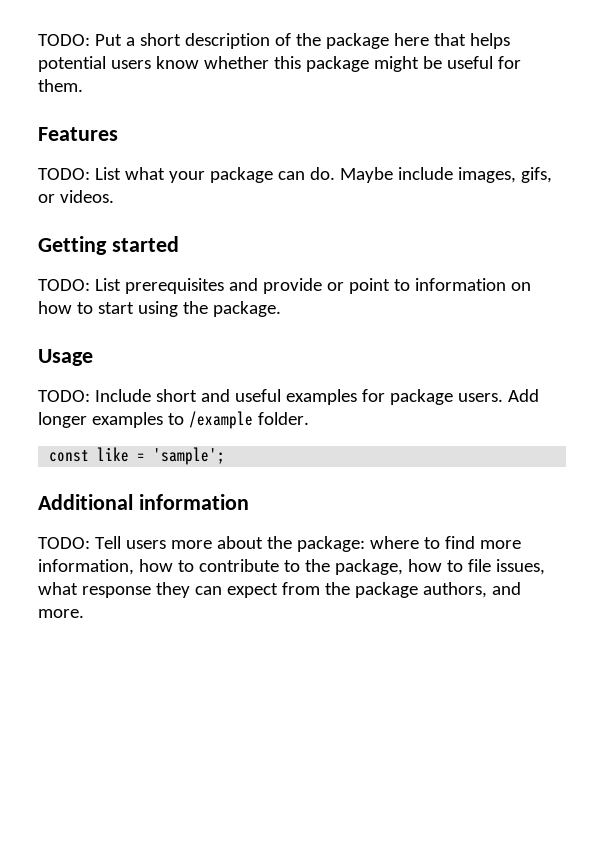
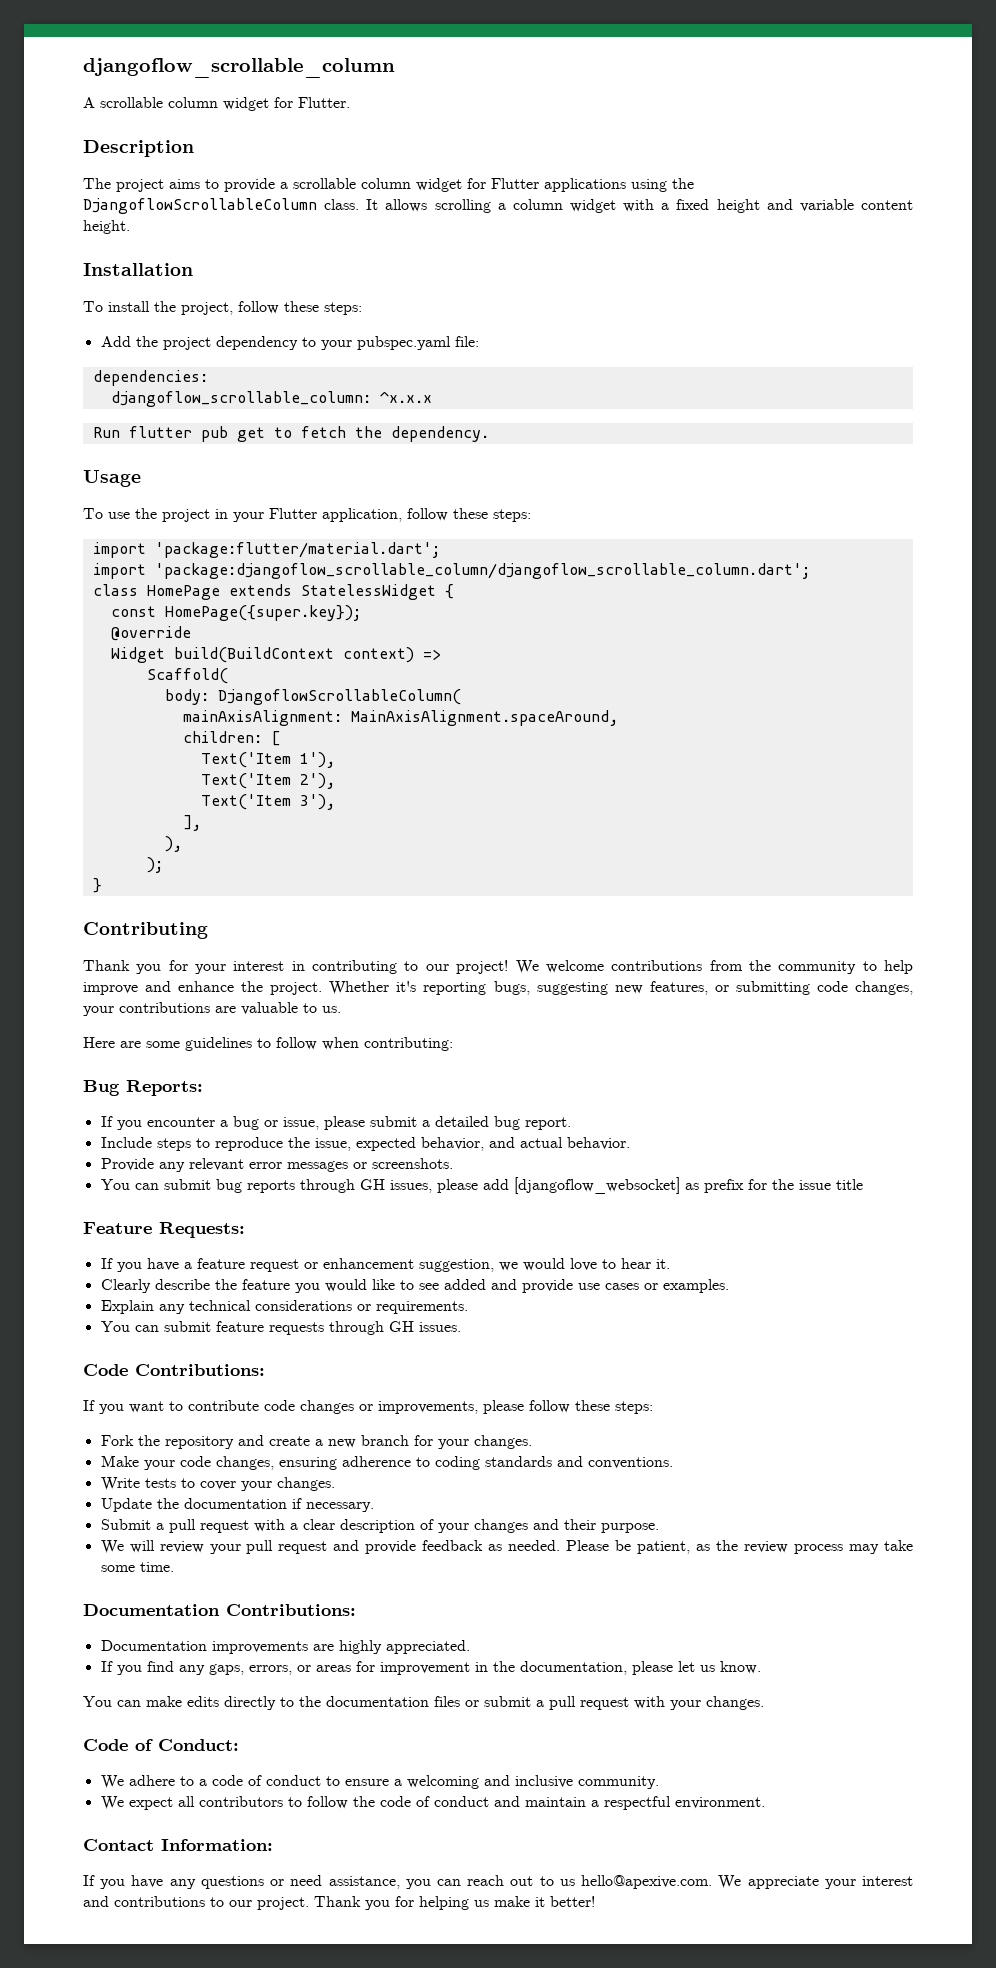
- TODO: Put a short description of the package here that helps potential users know whether this package might be useful for them.
- Features
- TODO: List what your package can do. Maybe include images, gifs, or videos.
- Getting started
- TODO: List prerequisites and provide or point to information on how to start using the package.
+ djangoflow_scrollable_column
+ A scrollable column widget for Flutter.
+ Description
+ The project aims to provide a scrollable column widget for Flutter applications using the DjangoflowScrollableColumn class. It allows scrolling a column widget with a fixed height and variable content height.
+ Installation
+ To install the project, follow these steps:
+ Add the project dependency to your pubspec.yaml file:
+ dependencies:
+ djangoflow_scrollable_column: ^x.x.x
+ Run flutter pub get to fetch the dependency.
  Usage
- TODO: Include short and useful examples for package users. Add longer examples to /example folder.
- const like = 'sample';
- Additional information
- TODO: Tell users more about the package: where to find more information, how to contribute to the package, how to file issues, what response they can expect from the package authors, and more.
+ To use the project in your Flutter application, follow these steps:
+ import 'package:flutter/material.dart';
+ import 'package:djangoflow_scrollable_column/djangoflow_scrollable_column.dart';
+ class HomePage extends StatelessWidget {
+ const HomePage({super.key});
+ @override
+ Widget build(BuildContext context) =>
+ Scaffold(
+ body: DjangoflowScrollableColumn(
+ mainAxisAlignment: MainAxisAlignment.spaceAround,
+ children: [
+ Text('Item 1'),
+ Text('Item 2'),
+ Text('Item 3'),
+ ],
+ ),
+ );
+ }
+ Contributing
+ Thank you for your interest in contributing to our project! We welcome contributions from the community to help improve and enhance the project. Whether it's reporting bugs, suggesting new features, or submitting code changes, your contributions are valuable to us.
+ Here are some guidelines to follow when contributing:
+ Bug Reports:
+ If you encounter a bug or issue, please submit a detailed bug report.
+ Include steps to reproduce the issue, expected behavior, and actual behavior.
+ Provide any relevant error messages or screenshots.
+ You can submit bug reports through GH issues, please add [djangoflow_websocket] as prefix for the issue title
+ Feature Requests:
+ If you have a feature request or enhancement suggestion, we would love to hear it.
+ Clearly describe the feature you would like to see added and provide use cases or examples.
+ Explain any technical considerations or requirements.
+ You can submit feature requests through GH issues.
+ Code Contributions:
+ If you want to contribute code changes or improvements, please follow these steps:
+ Fork the repository and create a new branch for your changes.
+ Make your code changes, ensuring adherence to coding standards and conventions.
+ Write tests to cover your changes.
+ Update the documentation if necessary.
+ Submit a pull request with a clear description of your changes and their purpose.
+ We will review your pull request and provide feedback as needed. Please be patient, as the review process may take some time.
+ Documentation Contributions:
+ Documentation improvements are highly appreciated.
+ If you find any gaps, errors, or areas for improvement in the documentation, please let us know.
+ You can make edits directly to the documentation files or submit a pull request with your changes.
+ Code of Conduct:
+ We adhere to a code of conduct to ensure a welcoming and inclusive community.
+ We expect all contributors to follow the code of conduct and maintain a respectful environment.
+ Contact Information:
+ If you have any questions or need assistance, you can reach out to us hello@apexive.com. We appreciate your interest and contributions to our project. Thank you for helping us make it better!

